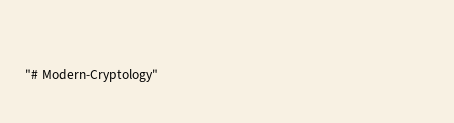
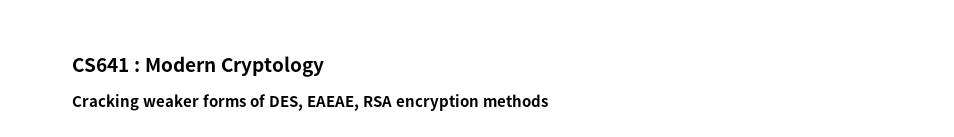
- "# Modern-Cryptology"
+ CS641 : Modern Cryptology
+ Cracking weaker forms of DES, EAEAE, RSA encryption methods

